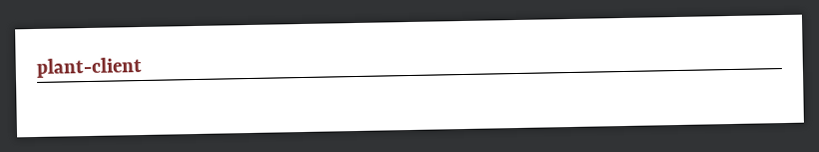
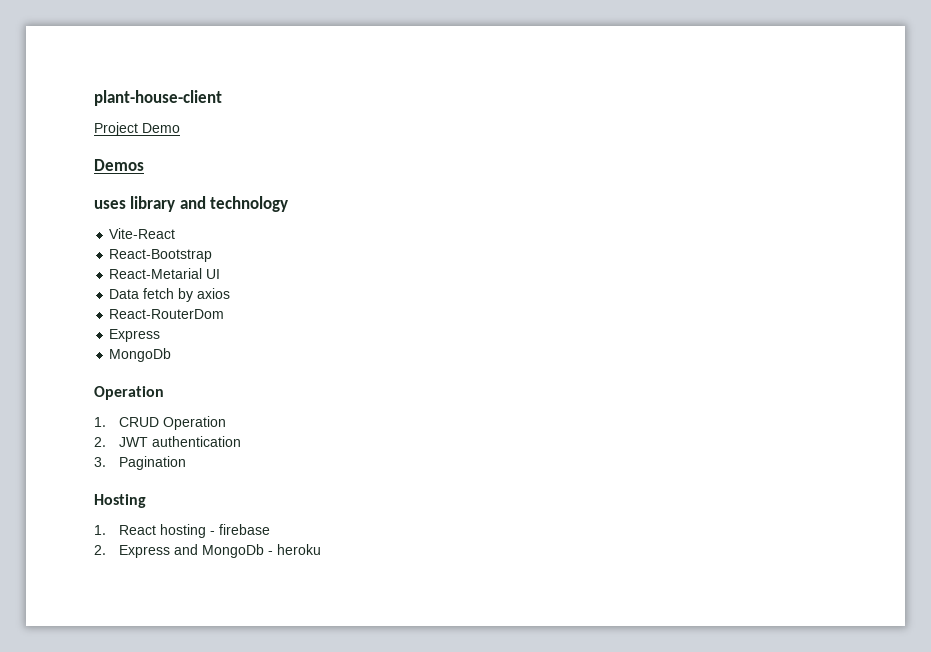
- plant-client
+ plant-house-client
+ Project Demo
+ Demos
+ uses library and technology
+ Vite-React
+ React-Bootstrap
+ React-Metarial UI
+ Data fetch by axios
+ React-RouterDom
+ Express
+ MongoDb
+ Operation
+ 1. CRUD Operation
+ 2. JWT authentication
+ 3. Pagination
+ Hosting
+ 1. React hosting - firebase
+ 2. Express and MongoDb - heroku

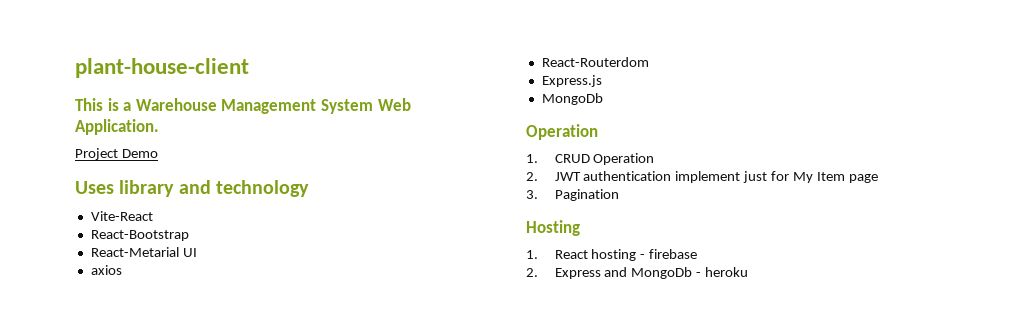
+ This is a Warehouse Management System Web Application.
- Demos
- uses library and technology
+ Uses library and technology
- Data fetch by axios
+ axios
- React-RouterDom
- Express
+ React-Routerdom
+ Express.js
- 2. JWT authentication
+ 2. JWT authentication implement just for My Item page

